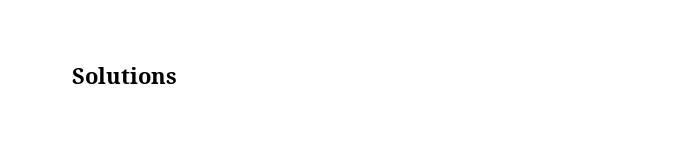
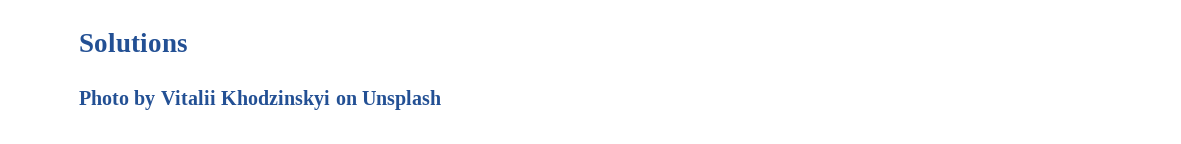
+ Photo by Vitalii Khodzinskyi on Unsplash

